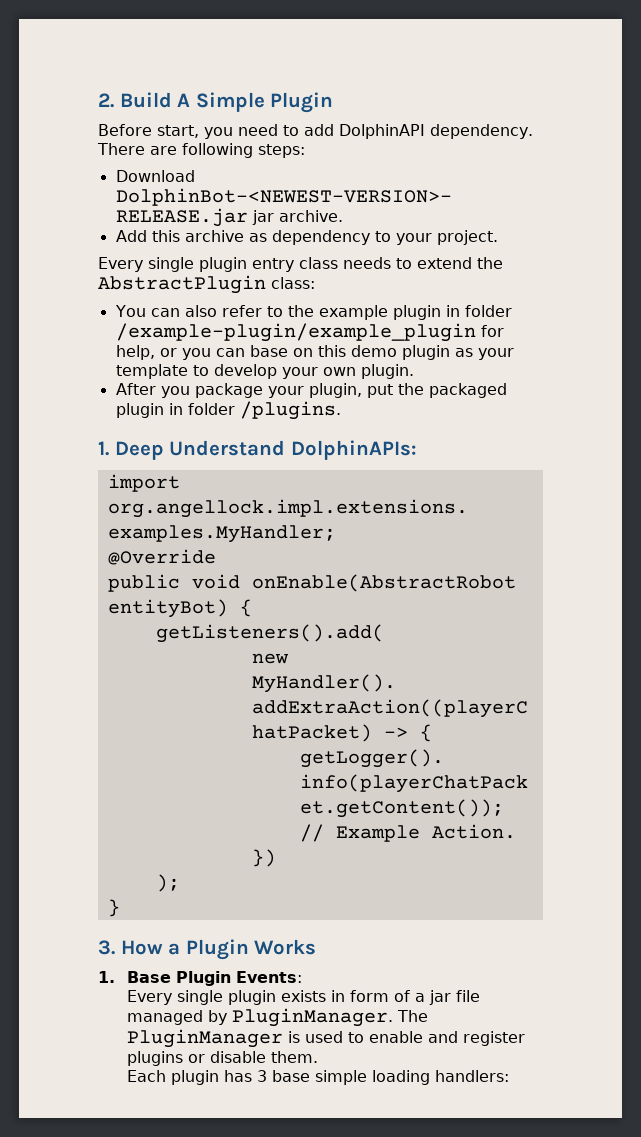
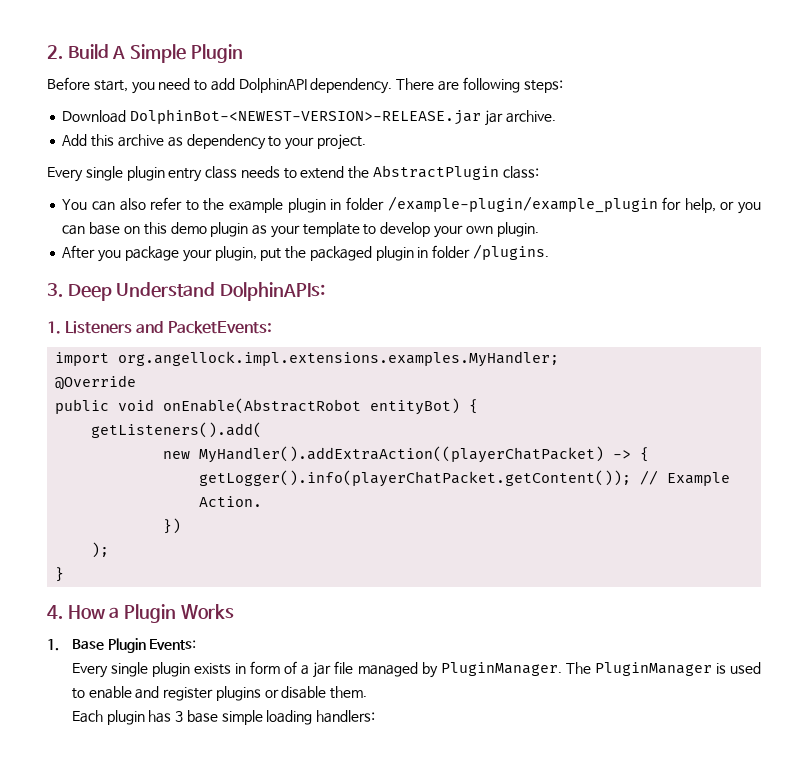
- 1. Deep Understand DolphinAPIs:
+ 3. Deep Understand DolphinAPIs:
+ 1. Listeners and PacketEvents:
- 3. How a Plugin Works
+ 4. How a Plugin Works

